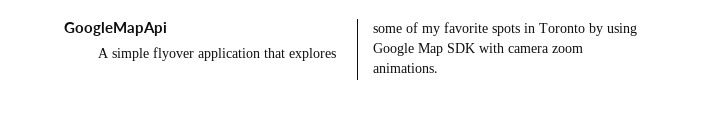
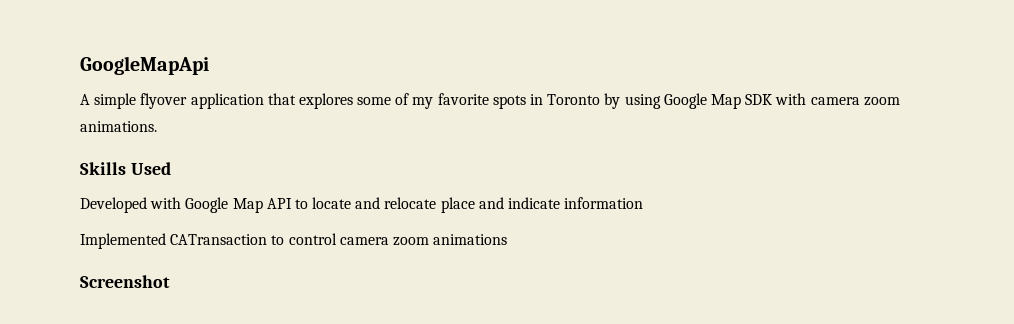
+ Skills Used
+ Developed with Google Map API to locate and relocate place and indicate information
+ Implemented CATransaction to control camera zoom animations
+ Screenshot

